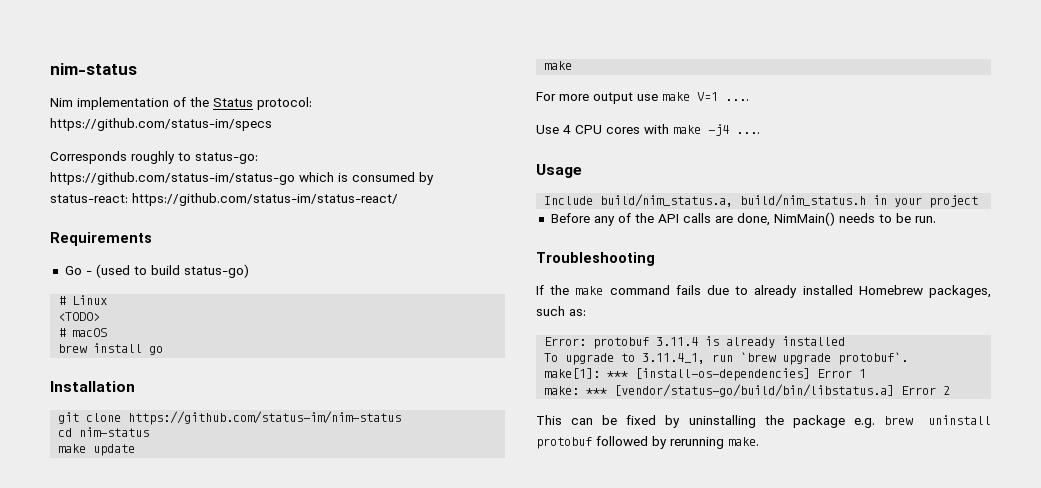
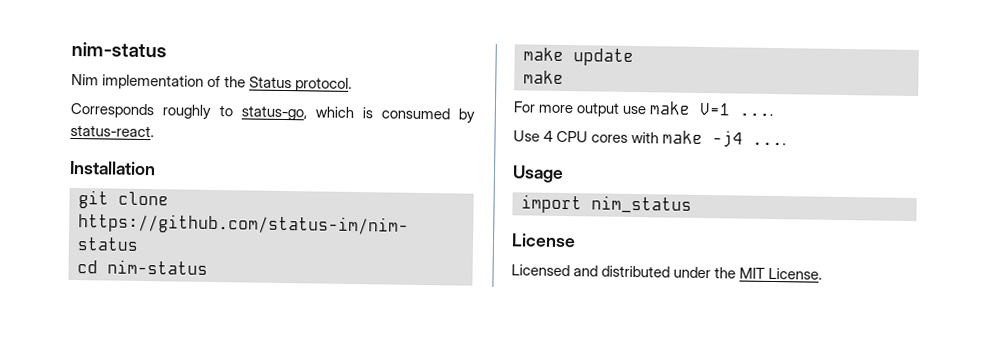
- Nim implementation of the Status protocol: https://github.com/status-im/specs
+ Nim implementation of the Status protocol.
- Corresponds roughly to status-go: https://github.com/status-im/status-go which is consumed by status-react: https://github.com/status-im/status-react/
- Requirements
- Go - (used to build status-go)
- # Linux
- <TODO>
- # macOS
- brew install go
+ Corresponds roughly to status-go, which is consumed by status-react.
- Include build/nim_status.a, build/nim_status.h in your project
- Before any of the API calls are done, NimMain() needs to be run.
- Troubleshooting
- If the make command fails due to already installed Homebrew packages, such as:
- Error: protobuf 3.11.4 is already installed
- To upgrade to 3.11.4_1, run `brew upgrade protobuf`.
- make[1]: *** [install-os-dependencies] Error 1
- make: *** [vendor/status-go/build/bin/libstatus.a] Error 2
- This can be fixed by uninstalling the package e.g. brew uninstall protobuf followed by rerunning make.
+ import nim_status
+ License
+ Licensed and distributed under the MIT License.

